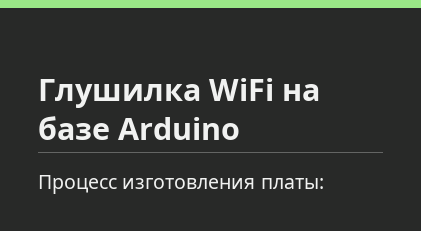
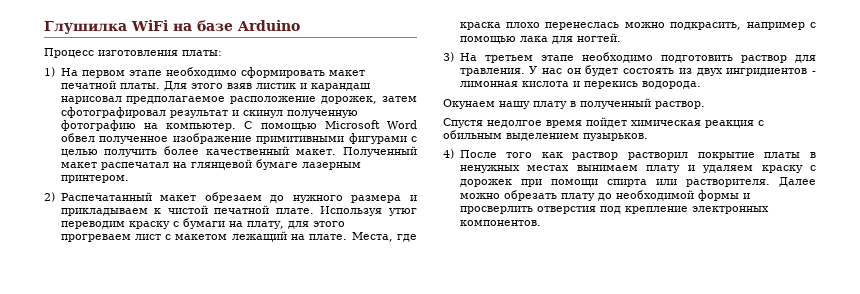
+ 1) На первом этапе необходимо сформировать макет печатной платы. Для этого взяв листик и карандаш нарисовал предполагаемое расположение дорожек, затем сфотографировал результат и скинул полученную фотографию на компьютер. С помощью Microsoft Word обвел полученное изображение примитивными фигурами с целью получить более качественный макет. Полученный макет распечатал на глянцевой бумаге лазерным принтером.
+ 2) Распечатанный макет обрезаем до нужного размера и прикладываем к чистой печатной плате. Используя утюг переводим краску с бумаги на плату, для этого прогреваем лист с макетом лежащий на плате. Места, где краска плохо перенеслась можно подкрасить, например с помощью лака для ногтей.
+ 3) На третьем этапе необходимо подготовить раствор для травления. У нас он будет состоять из двух ингридиентов - лимонная кислота и перекись водорода.
+ Окунаем нашу плату в полученный раствор.
+ Спустя недолгое время пойдет химическая реакция с обильным выделением пузырьков.
+ 4) После того как раствор растворил покрытие платы в ненужных местах вынимаем плату и удаляем краску с дорожек при помощи спирта или растворителя. Далее можно обрезать плату до необходимой формы и просверлить отверстия под крепление электронных компонентов.

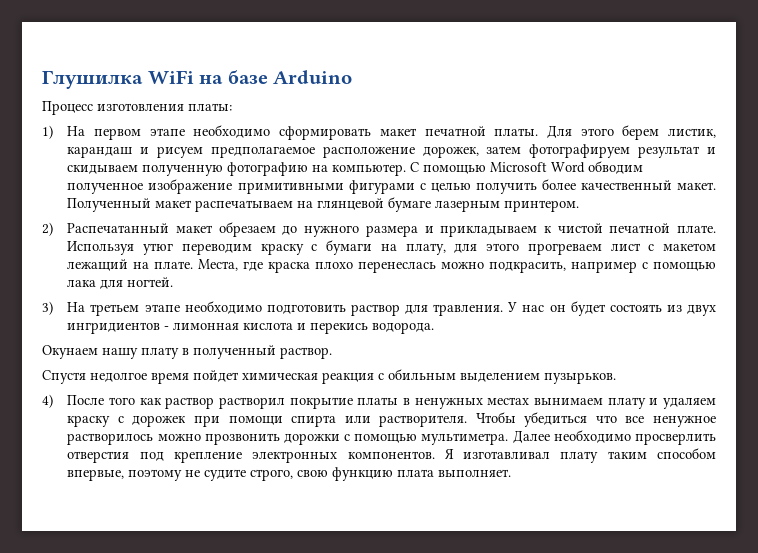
- Для этого взяв листик и карандаш нарисовал предполагаемое расположение дорожек, затем сфотографировал результат и скинул полученную фотографию на компьютер.
+ Для этого берем листик, карандаш и рисуем предполагаемое расположение дорожек, затем фотографируем результат и скидываем полученную фотографию на компьютер.
- С помощью Microsoft Word обвел полученное изображение примитивными фигурами с целью получить более качественный макет.
+ С помощью Microsoft Word обводим полученное изображение примитивными фигурами с целью получить более качественный макет.
- Полученный макет распечатал на глянцевой бумаге лазерным принтером.
+ Полученный макет распечатываем на глянцевой бумаге лазерным принтером.
- Далее можно обрезать плату до необходимой формы и просверлить отверстия под крепление электронных компонентов.
+ Чтобы убедиться что все ненужное растворилось можно прозвонить дорожки с помощью мультиметра. Далее необходимо просверлить отверстия под крепление электронных компонентов.
+ Я изготавливал плату таким способом впервые, поэтому не судите строго, свою функцию плата выполняет.

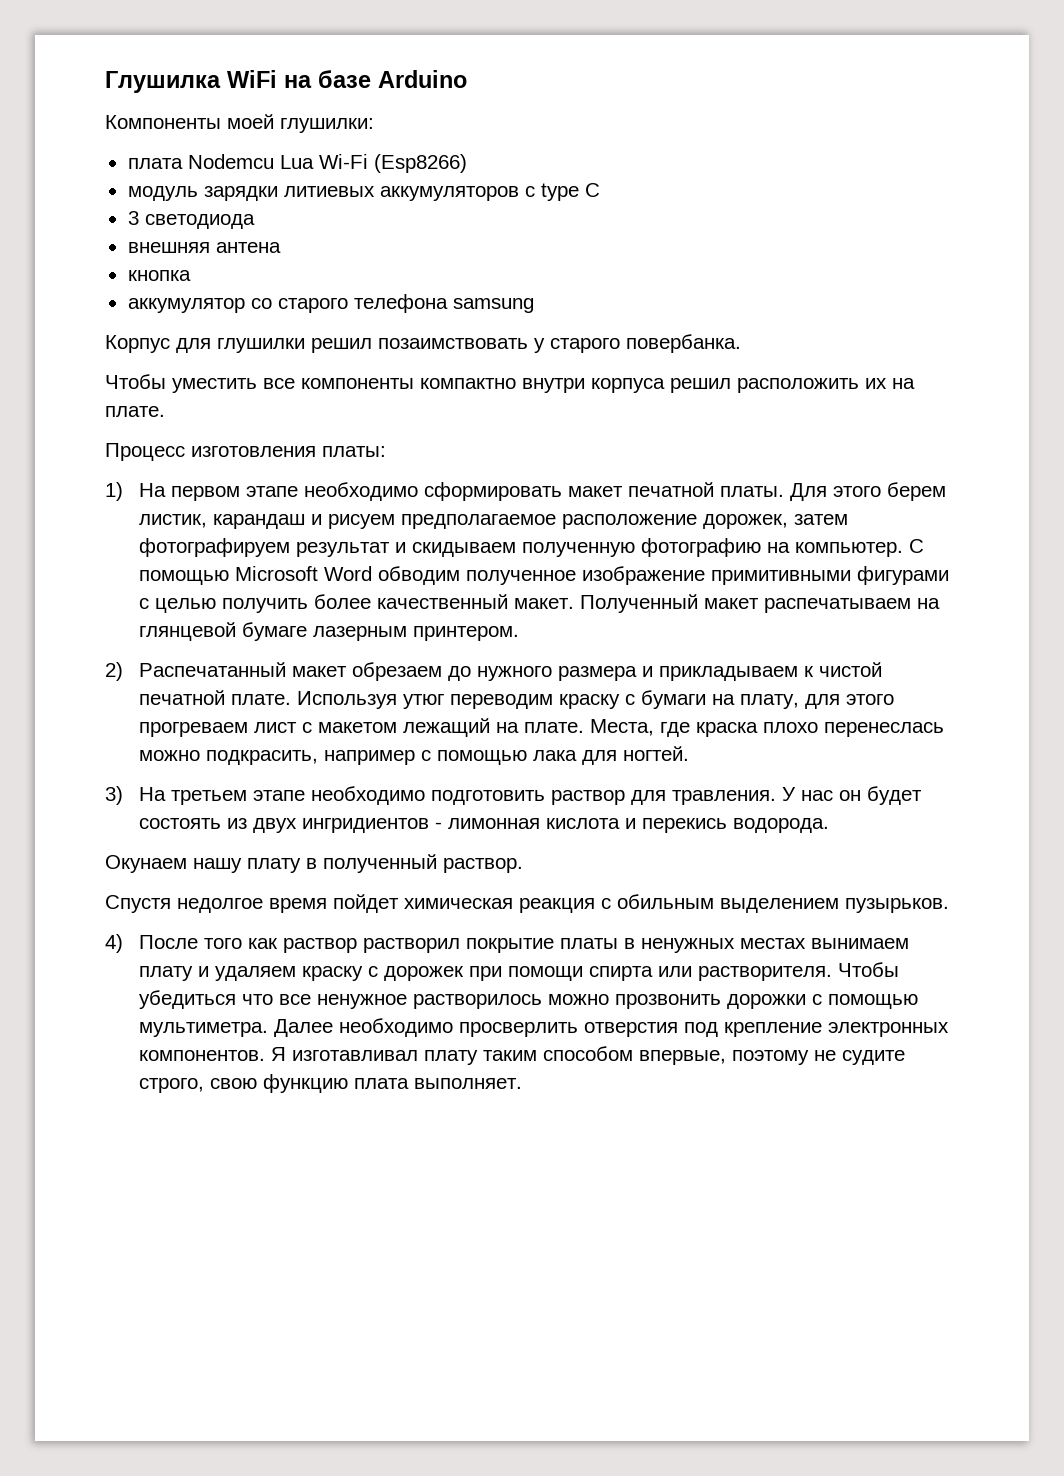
+ Компоненты моей глушилки:
+ плата Nodemcu Lua Wi-Fi (Esp8266)
+ модуль зарядки литиевых аккумуляторов с type C
+ 3 светодиода
+ внешняя антена
+ кнопка
+ аккумулятор со старого телефона samsung
+ Корпус для глушилки решил позаимствовать у старого повербанка.
+ Чтобы уместить все компоненты компактно внутри корпуса решил расположить их на плате.

